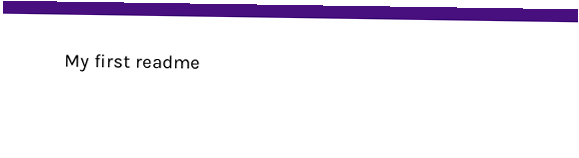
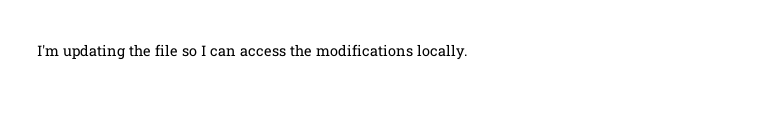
- My first readme
+ I'm updating the file so I can access the modifications locally.

